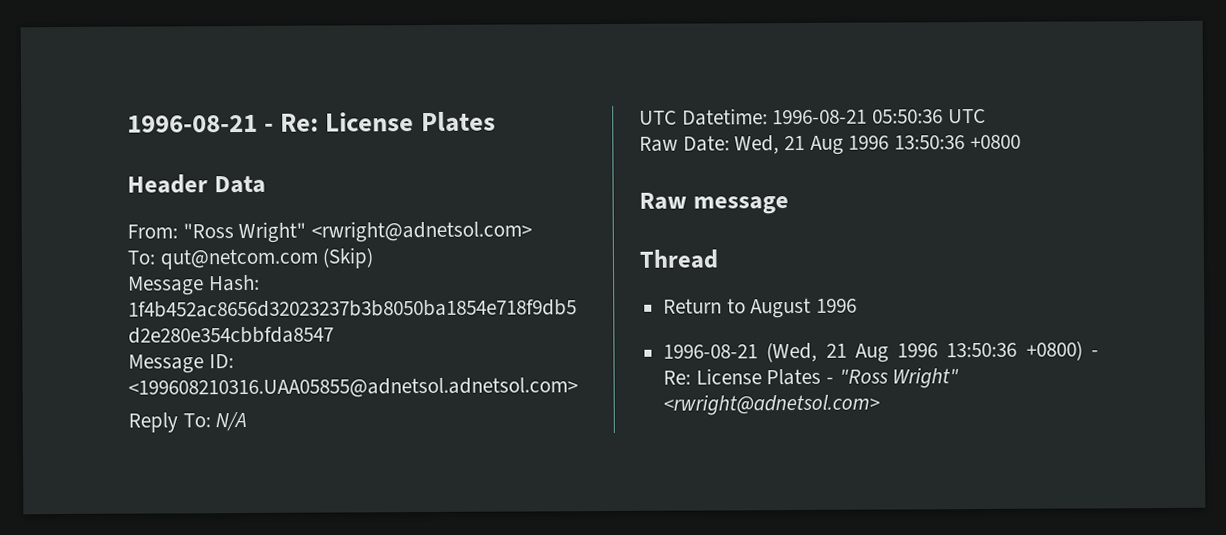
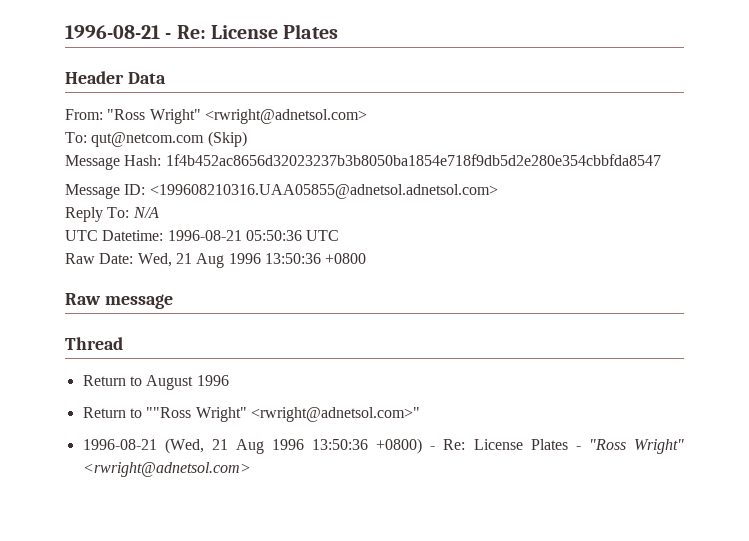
+ Return to ""Ross Wright" <rwright@adnetsol.com>"

